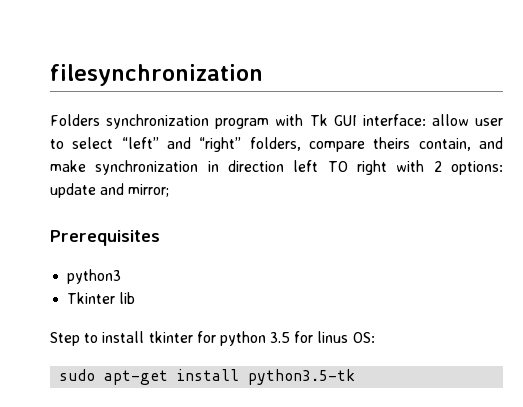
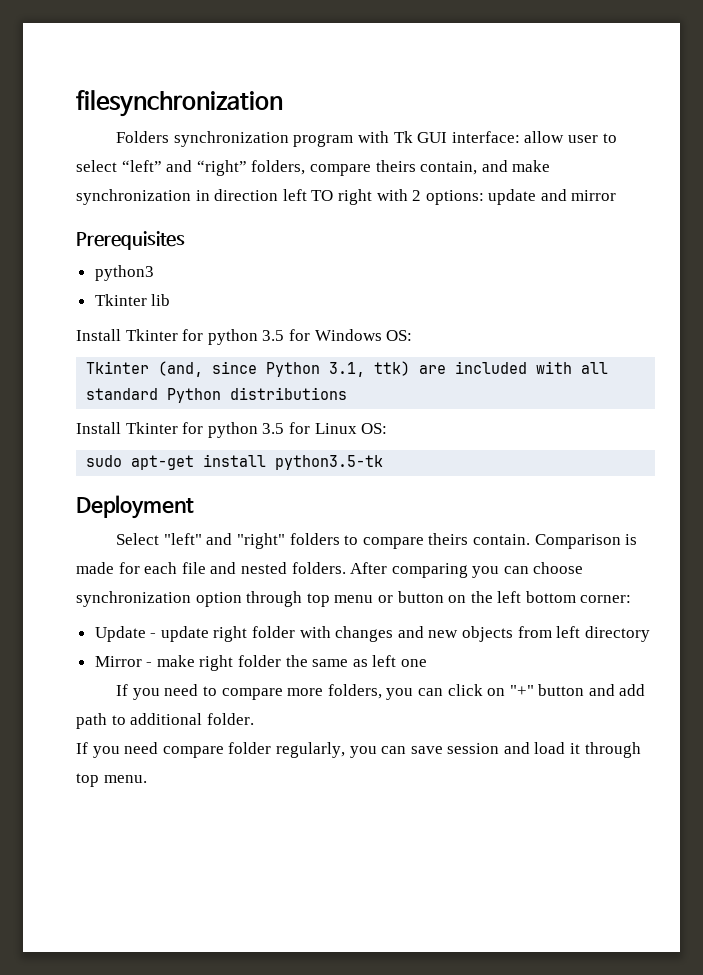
- Folders synchronization program with Tk GUI interface: allow user to select “left” and “right” folders, compare theirs contain, and make synchronization in direction left TO right with 2 options: update and mirror;
+ Folders synchronization program with Tk GUI interface: allow user to select “left” and “right” folders, compare theirs contain, and make synchronization in direction left TO right with 2 options: update and mirror
- Step to install tkinter for python 3.5 for linus OS:
+ Install Tkinter for python 3.5 for Windows OS:
+ Tkinter (and, since Python 3.1, ttk) are included with all standard Python distributions
+ Install Tkinter for python 3.5 for Linux OS:
+ Deployment
+ Select "left" and "right" folders to compare theirs contain. Comparison is made for each file and nested folders. After comparing you can choose synchronization option through top menu or button on the left bottom corner:
+ Update - update right folder with changes and new objects from left directory
+ Mirror - make right folder the same as left one
+ If you need to compare more folders, you can click on "+" button and add path to additional folder.
+ If you need compare folder regularly, you can save session and load it through top menu.

